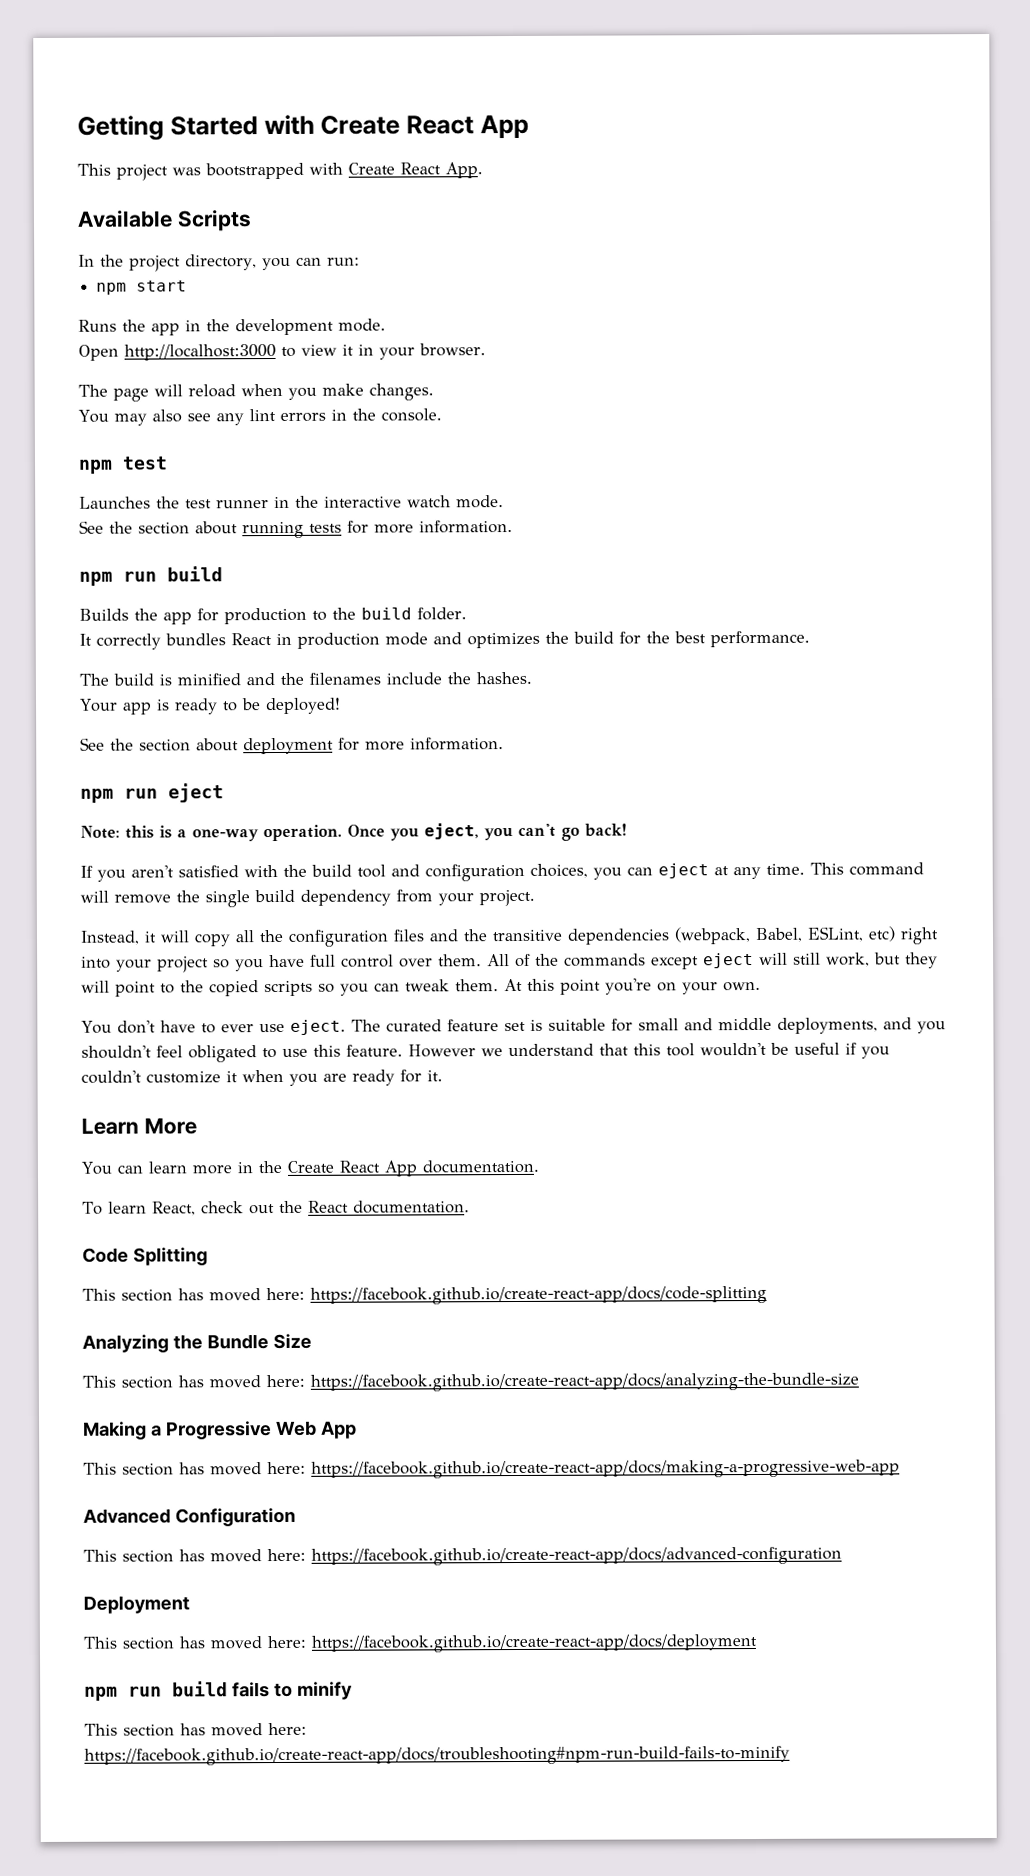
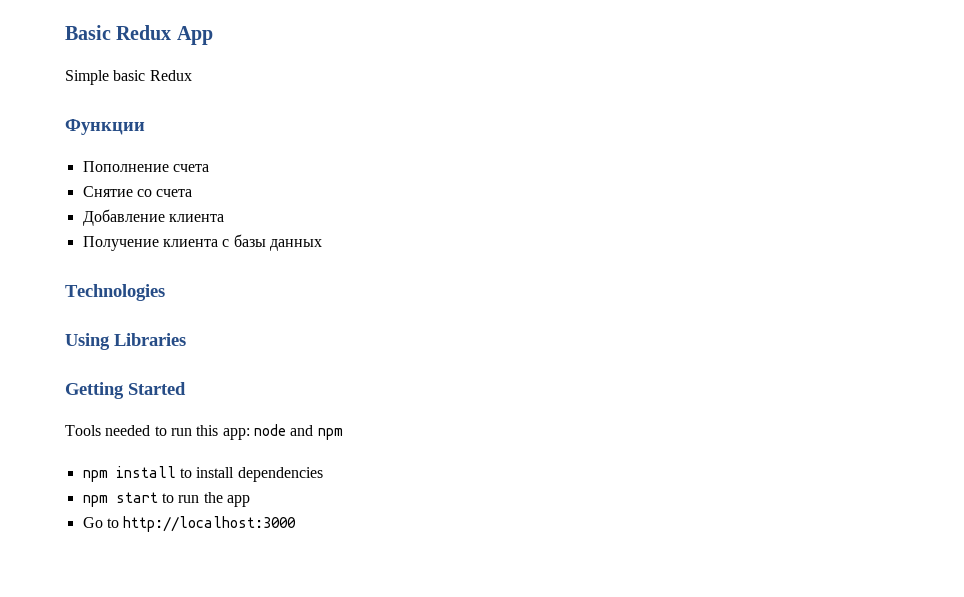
- Getting Started with Create React App
- This project was bootstrapped with Create React App.
- Available Scripts
- In the project directory, you can run:
+ Basic Redux App
+ Simple basic Redux
+ Функции
+ Пополнение счета
+ Снятие со счета
+ Добавление клиента
+ Получение клиента с базы данных
+ Technologies
+ Using Libraries
+ Getting Started
+ Tools needed to run this app: node and npm
+ npm install to install dependencies
- npm start
- Runs the app in the development mode.
- Open http://localhost:3000 to view it in your browser.
- The page will reload when you make changes.
- You may also see any lint errors in the console.
- npm test
- Launches the test runner in the interactive watch mode.
- See the section about running tests for more information.
- npm run build
- Builds the app for production to the build folder.
- It correctly bundles React in production mode and optimizes the build for the best performance.
- The build is minified and the filenames include the hashes.
- Your app is ready to be deployed!
- See the section about deployment for more information.
- npm run eject
- Note: this is a one-way operation. Once you eject, you can't go back!
- If you aren't satisfied with the build tool and configuration choices, you can eject at any time. This command will remove the single build dependency from your project.
- Instead, it will copy all the configuration files and the transitive dependencies (webpack, Babel, ESLint, etc) right into your project so you have full control over them. All of the commands except eject will still work, but they will point to the copied scripts so you can tweak them. At this point you're on your own.
- You don't have to ever use eject. The curated feature set is suitable for small and middle deployments, and you shouldn't feel obligated to use this feature. However we understand that this tool wouldn't be useful if you couldn't customize it when you are ready for it.
- Learn More
- You can learn more in the Create React App documentation.
- To learn React, check out the React documentation.
- Code Splitting
- This section has moved here: https://facebook.github.io/create-react-app/docs/code-splitting
- Analyzing the Bundle Size
- This section has moved here: https://facebook.github.io/create-react-app/docs/analyzing-the-bundle-size
- Making a Progressive Web App
- This section has moved here: https://facebook.github.io/create-react-app/docs/making-a-progressive-web-app
- Advanced Configuration
- This section has moved here: https://facebook.github.io/create-react-app/docs/advanced-configuration
- Deployment
- This section has moved here: https://facebook.github.io/create-react-app/docs/deployment
- npm run build fails to minify
- This section has moved here: https://facebook.github.io/create-react-app/docs/troubleshooting#npm-run-build-fails-to-minify
+ npm start to run the app
+ Go to http://localhost:3000

